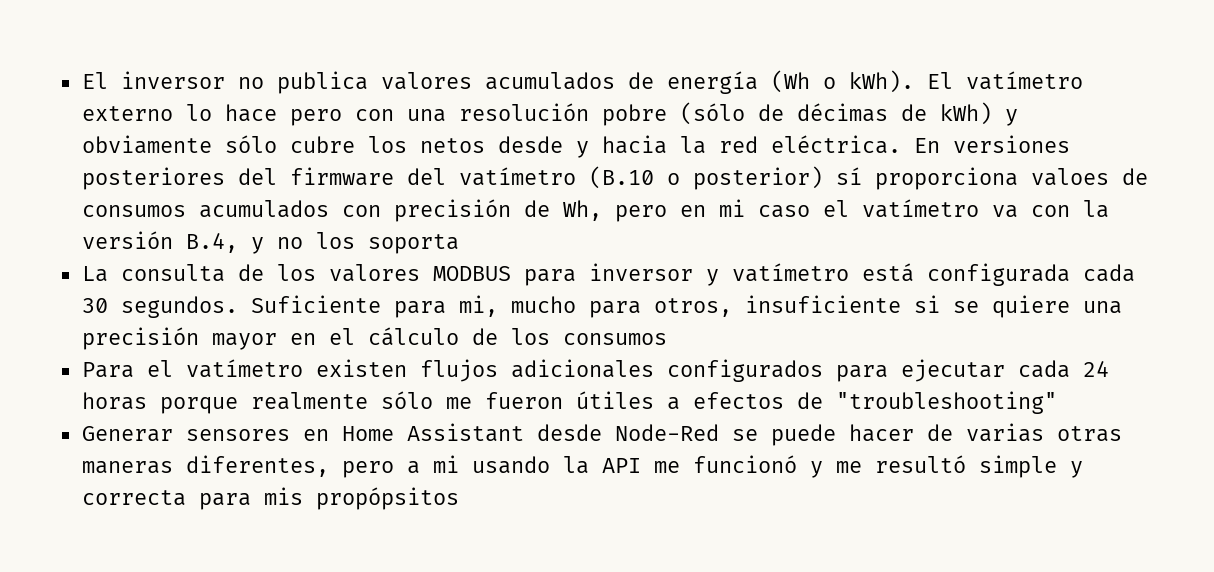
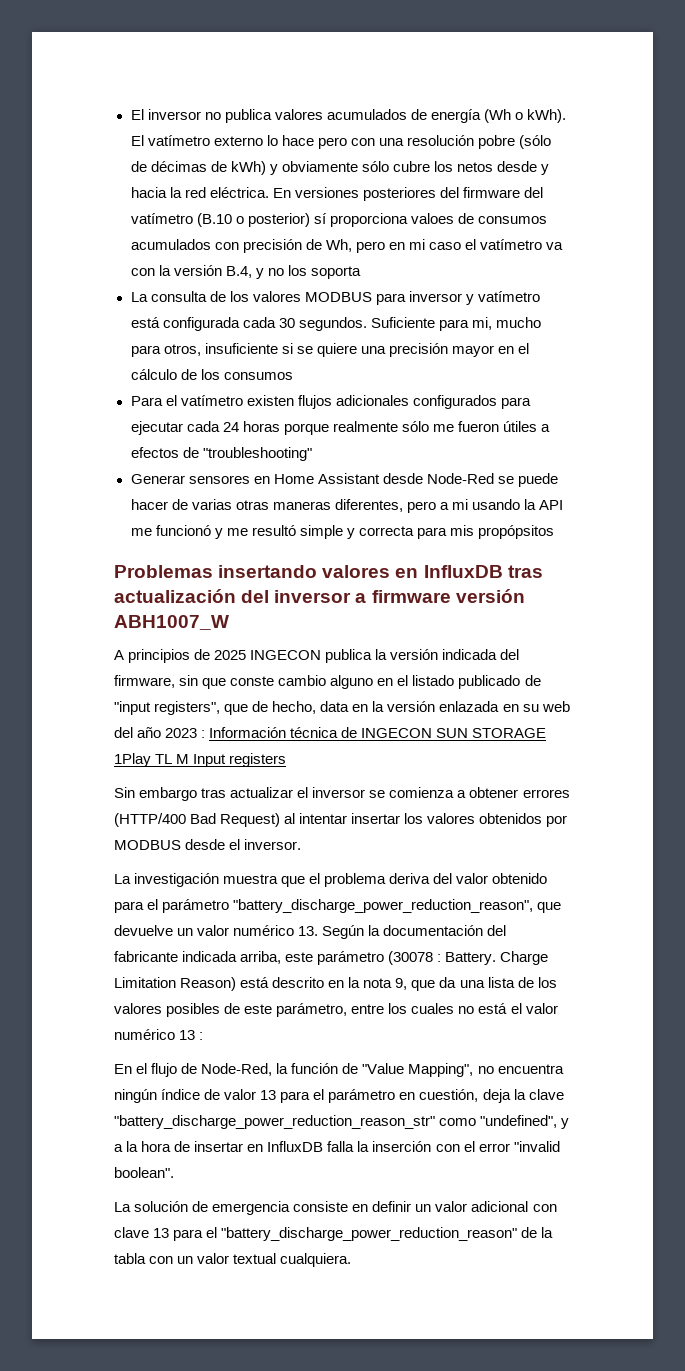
+ Problemas insertando valores en InfluxDB tras actualización del inversor a firmware versión ABH1007_W
+ A principios de 2025 INGECON publica la versión indicada del firmware, sin que conste cambio alguno en el listado publicado de "input registers", que de hecho, data en la versión enlazada en su web del año 2023 : Información técnica de INGECON SUN STORAGE 1Play TL M Input registers
+ Sin embargo tras actualizar el inversor se comienza a obtener errores (HTTP/400 Bad Request) al intentar insertar los valores obtenidos por MODBUS desde el inversor.
+ La investigación muestra que el problema deriva del valor obtenido para el parámetro "battery_discharge_power_reduction_reason", que devuelve un valor numérico 13. Según la documentación del fabricante indicada arriba, este parámetro (30078 : Battery. Charge Limitation Reason) está descrito en la nota 9, que da una lista de los valores posibles de este parámetro, entre los cuales no está el valor numérico 13 :
+ En el flujo de Node-Red, la función de "Value Mapping", no encuentra ningún índice de valor 13 para el parámetro en cuestión, deja la clave "battery_discharge_power_reduction_reason_str" como "undefined", y a la hora de insertar en InfluxDB falla la inserción con el error "invalid boolean".
+ La solución de emergencia consiste en definir un valor adicional con clave 13 para el "battery_discharge_power_reduction_reason" de la tabla con un valor textual cualquiera.

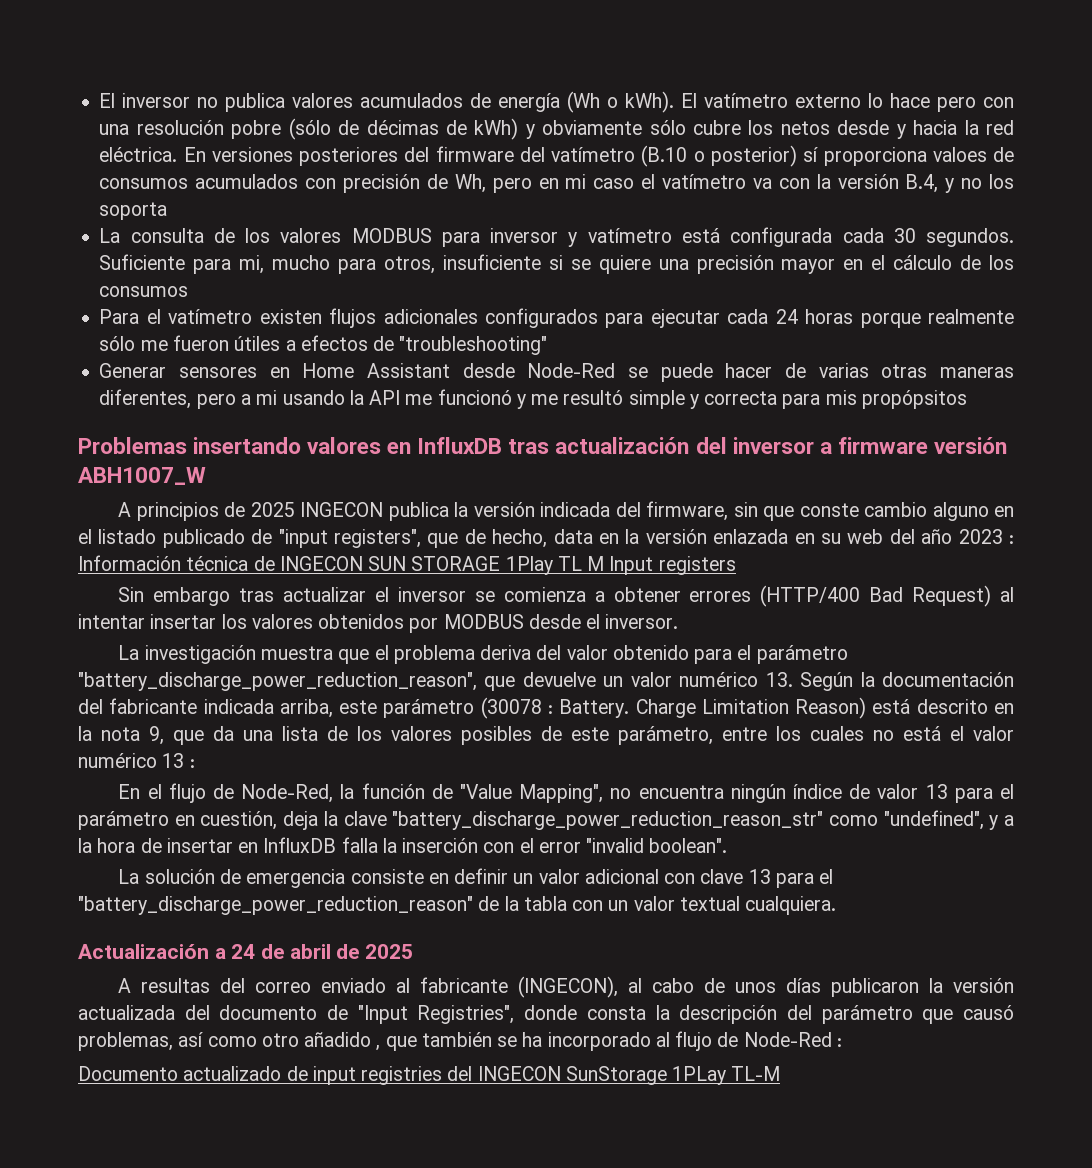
+ Actualización a 24 de abril de 2025
+ A resultas del correo enviado al fabricante (INGECON), al cabo de unos días publicaron la versión actualizada del documento de "Input Registries", donde consta la descripción del parámetro que causó problemas, así como otro añadido , que también se ha incorporado al flujo de Node-Red :
+ Documento actualizado de input registries del INGECON SunStorage 1PLay TL-M

